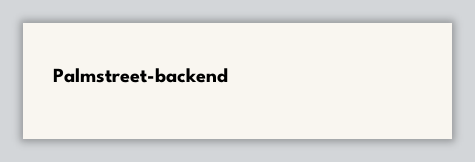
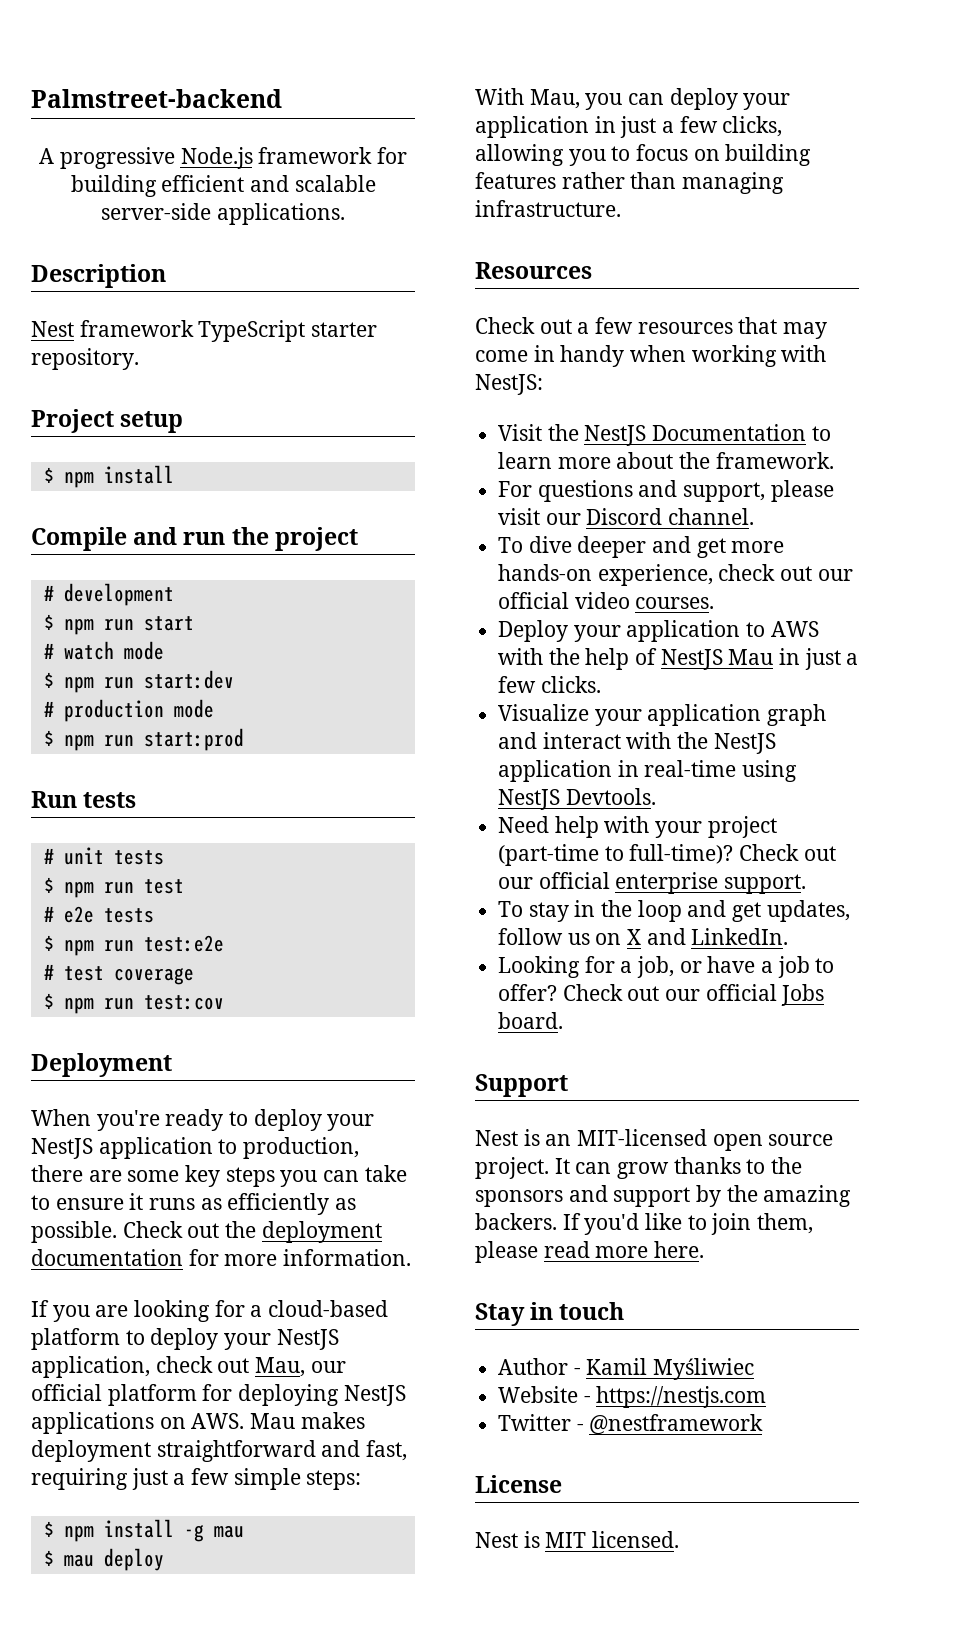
+ A progressive Node.js framework for building efficient and scalable server-side applications.
+ Description
+ Nest framework TypeScript starter repository.
+ Project setup
+ $ npm install
+ Compile and run the project
+ # development
+ $ npm run start
+ # watch mode
+ $ npm run start:dev
+ # production mode
+ $ npm run start:prod
+ Run tests
+ # unit tests
+ $ npm run test
+ # e2e tests
+ $ npm run test:e2e
+ # test coverage
+ $ npm run test:cov
+ Deployment
+ When you're ready to deploy your NestJS application to production, there are some key steps you can take to ensure it runs as efficiently as possible. Check out the deployment documentation for more information.
+ If you are looking for a cloud-based platform to deploy your NestJS application, check out Mau, our official platform for deploying NestJS applications on AWS. Mau makes deployment straightforward and fast, requiring just a few simple steps:
+ $ npm install -g mau
+ $ mau deploy
+ With Mau, you can deploy your application in just a few clicks, allowing you to focus on building features rather than managing infrastructure.
+ Resources
+ Check out a few resources that may come in handy when working with NestJS:
+ Visit the NestJS Documentation to learn more about the framework.
+ For questions and support, please visit our Discord channel.
+ To dive deeper and get more hands-on experience, check out our official video courses.
+ Deploy your application to AWS with the help of NestJS Mau in just a few clicks.
+ Visualize your application graph and interact with the NestJS application in real-time using NestJS Devtools.
+ Need help with your project (part-time to full-time)? Check out our official enterprise support.
+ To stay in the loop and get updates, follow us on X and LinkedIn.
+ Looking for a job, or have a job to offer? Check out our official Jobs board.
+ Support
+ Nest is an MIT-licensed open source project. It can grow thanks to the sponsors and support by the amazing backers. If you'd like to join them, please read more here.
+ Stay in touch
+ Author - Kamil Myśliwiec
+ Website - https://nestjs.com
+ Twitter - @nestframework
+ License
+ Nest is MIT licensed.

